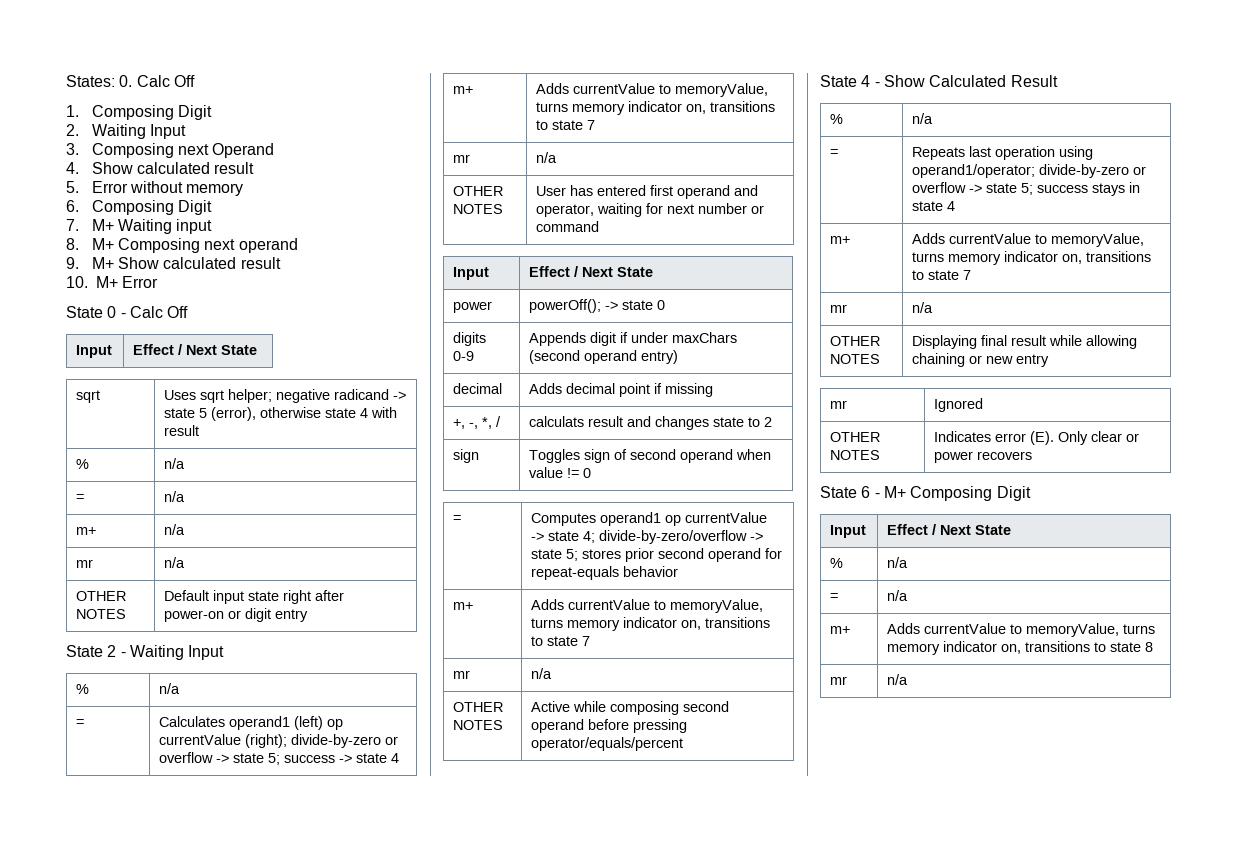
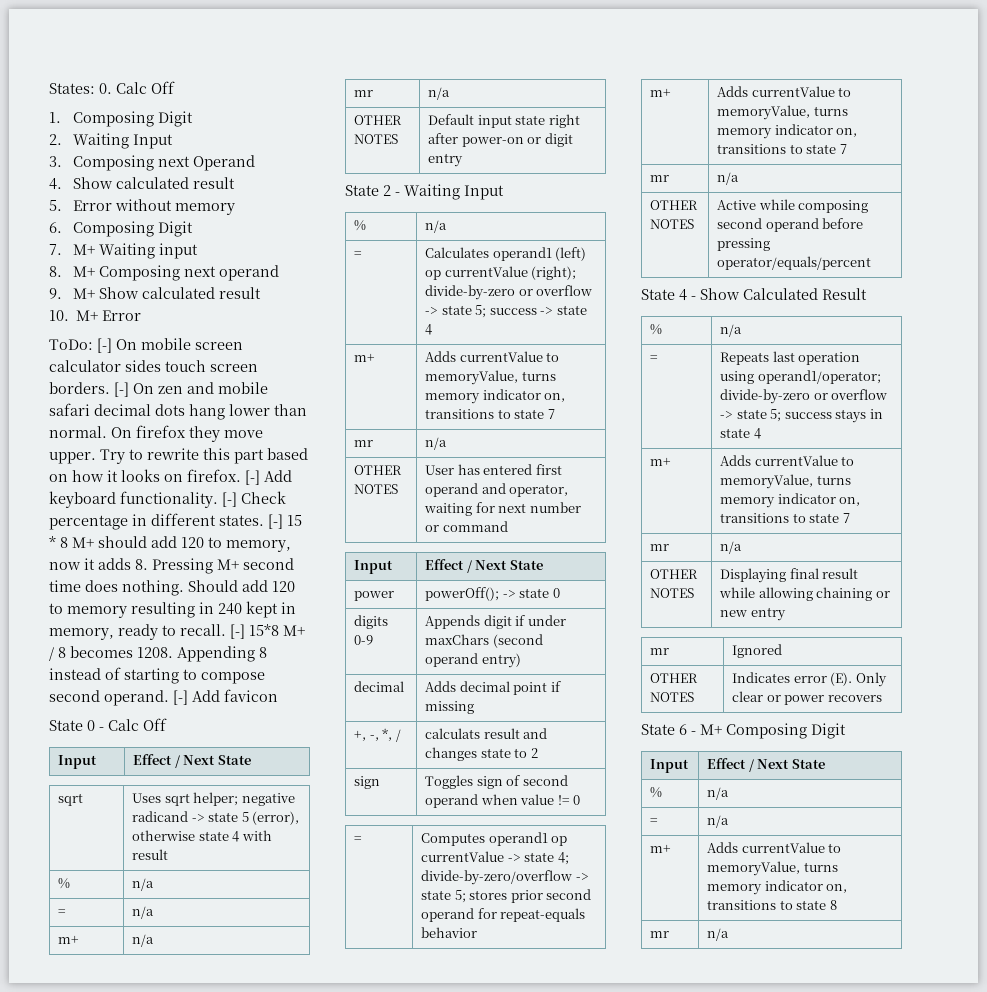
+ ToDo: [-] On mobile screen calculator sides touch screen borders. [-] On zen and mobile safari decimal dots hang lower than normal. On firefox they move upper. Try to rewrite this part based on how it looks on firefox. [-] Add keyboard functionality. [-] Check percentage in different states. [-] 15 * 8 M+ should add 120 to memory, now it adds 8. Pressing M+ second time does nothing. Should add 120 to memory resulting in 240 kept in memory, ready to recall. [-] 15*8 M+ / 8 becomes 1208. Appending 8 instead of starting to compose second operand. [-] Add favicon

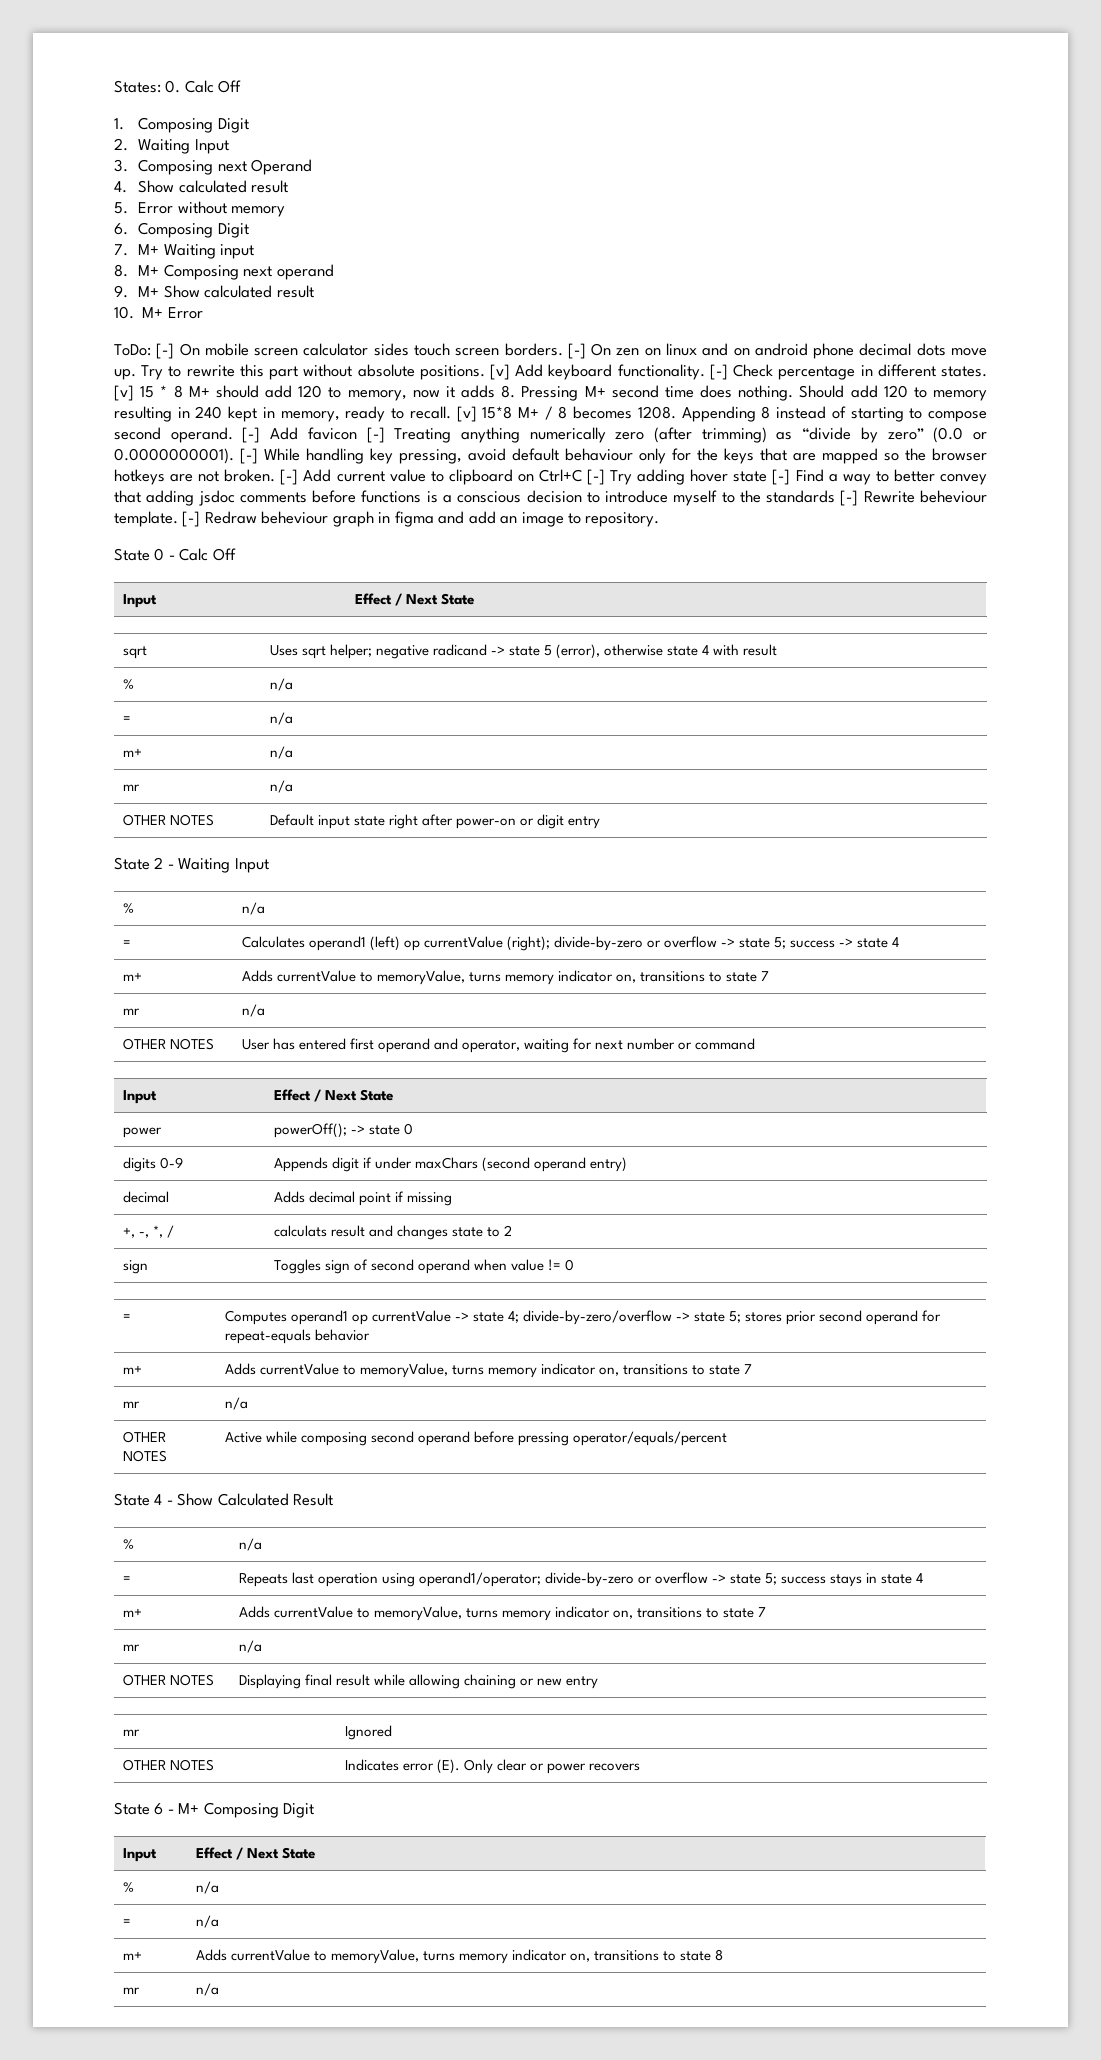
- [-] On zen and mobile safari decimal dots hang lower than normal. On firefox they move upper.
+ [-] On zen on linux and on android phone decimal dots move up.
- Try to rewrite this part based on how it looks on firefox. [-] Add keyboard functionality.
+ Try to rewrite this part without absolute positions. [v] Add keyboard functionality.
- [-] 15 * 8 M+ should add 120 to memory, now it adds 8. Pressing M+ second time does nothing.
+ [v] 15 * 8 M+ should add 120 to memory, now it adds 8. Pressing M+ second time does nothing.
- [-] 15*8 M+ / 8 becomes 1208.
+ [v] 15*8 M+ / 8 becomes 1208.
- [-] Add favicon
+ [-] Add favicon [-] Treating anything numerically zero (after trimming) as “divide by zero” (0.0 or 0.0000000001). [-] While handling key pressing, avoid default behaviour only for the keys that are mapped so the browser hotkeys are not broken. [-] Add current value to clipboard on Ctrl+C [-] Try adding hover state [-] Find a way to better convey that adding jsdoc comments before functions is a conscious decision to introduce myself to the standards [-] Rewrite beheviour template. [-] Redraw beheviour graph in figma and add an image to repository.

